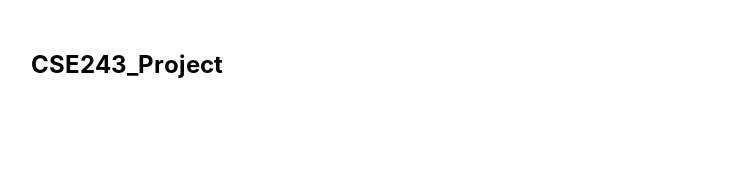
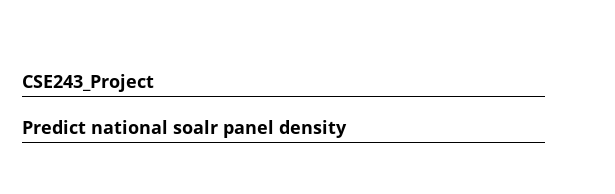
+ Predict national soalr panel density

